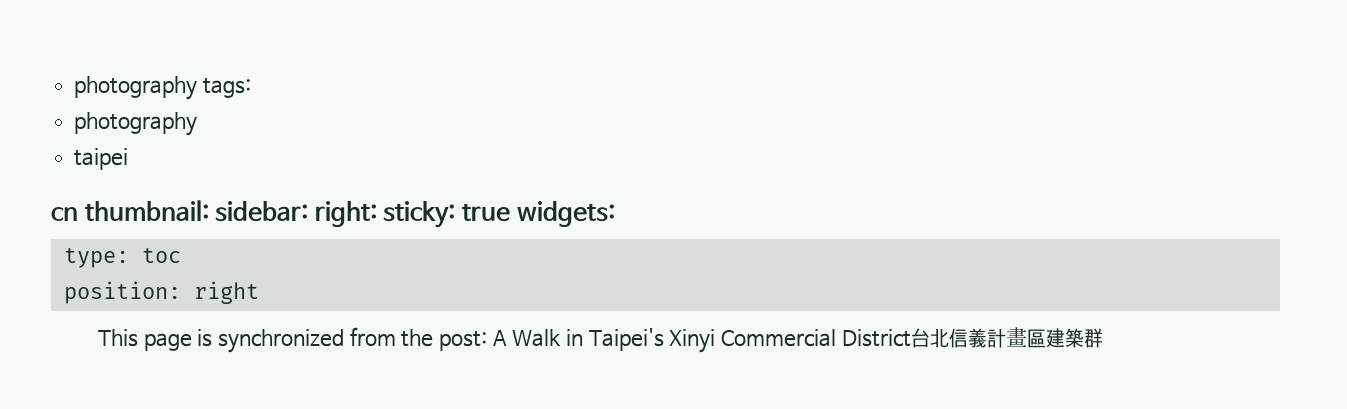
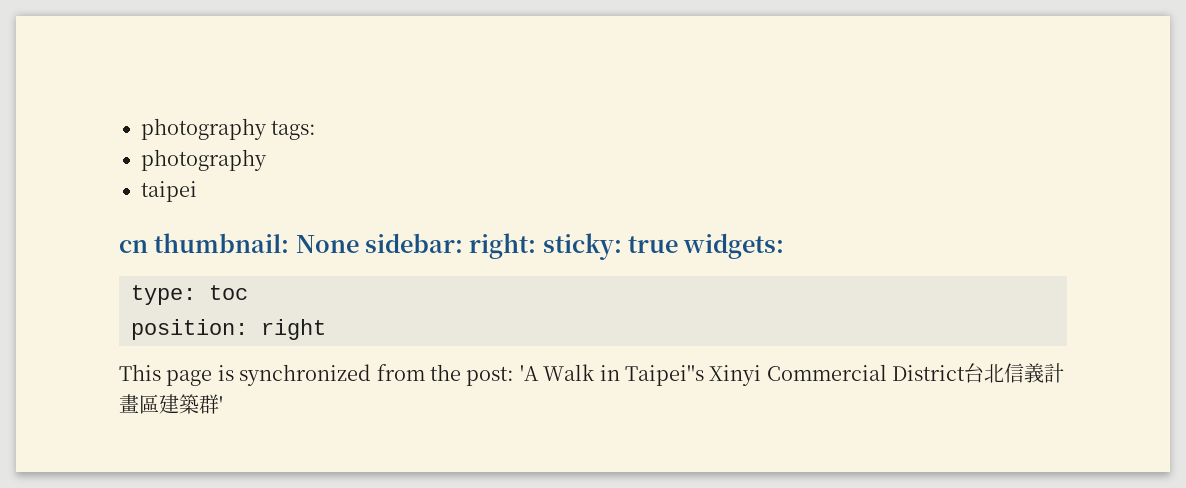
- cn thumbnail: sidebar: right: sticky: true widgets:
+ cn thumbnail: None sidebar: right: sticky: true widgets:
- This page is synchronized from the post: A Walk in Taipei's Xinyi Commercial District台北信義計畫區建築群
+ This page is synchronized from the post: 'A Walk in Taipei''s Xinyi Commercial District台北信義計畫區建築群'

